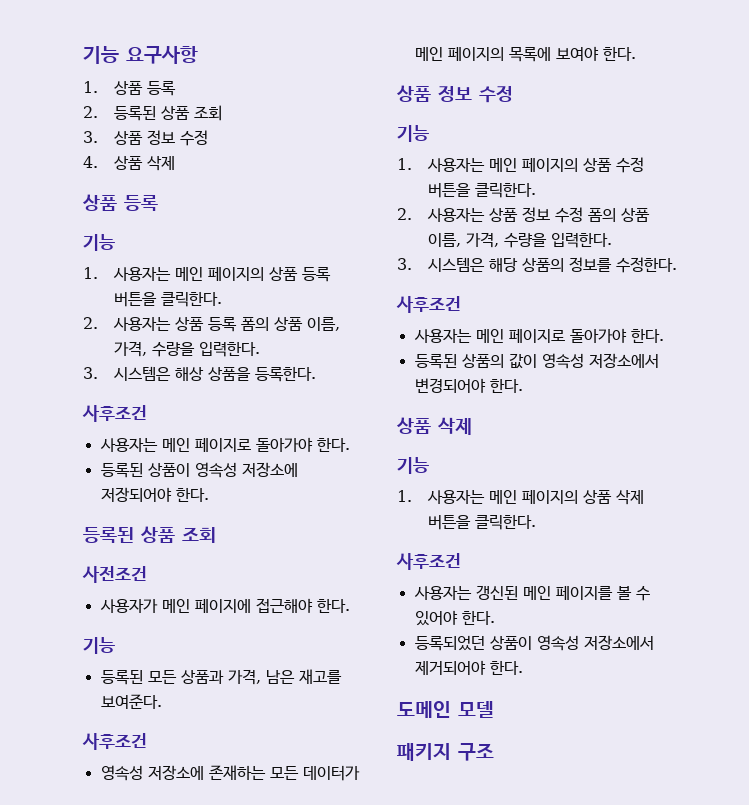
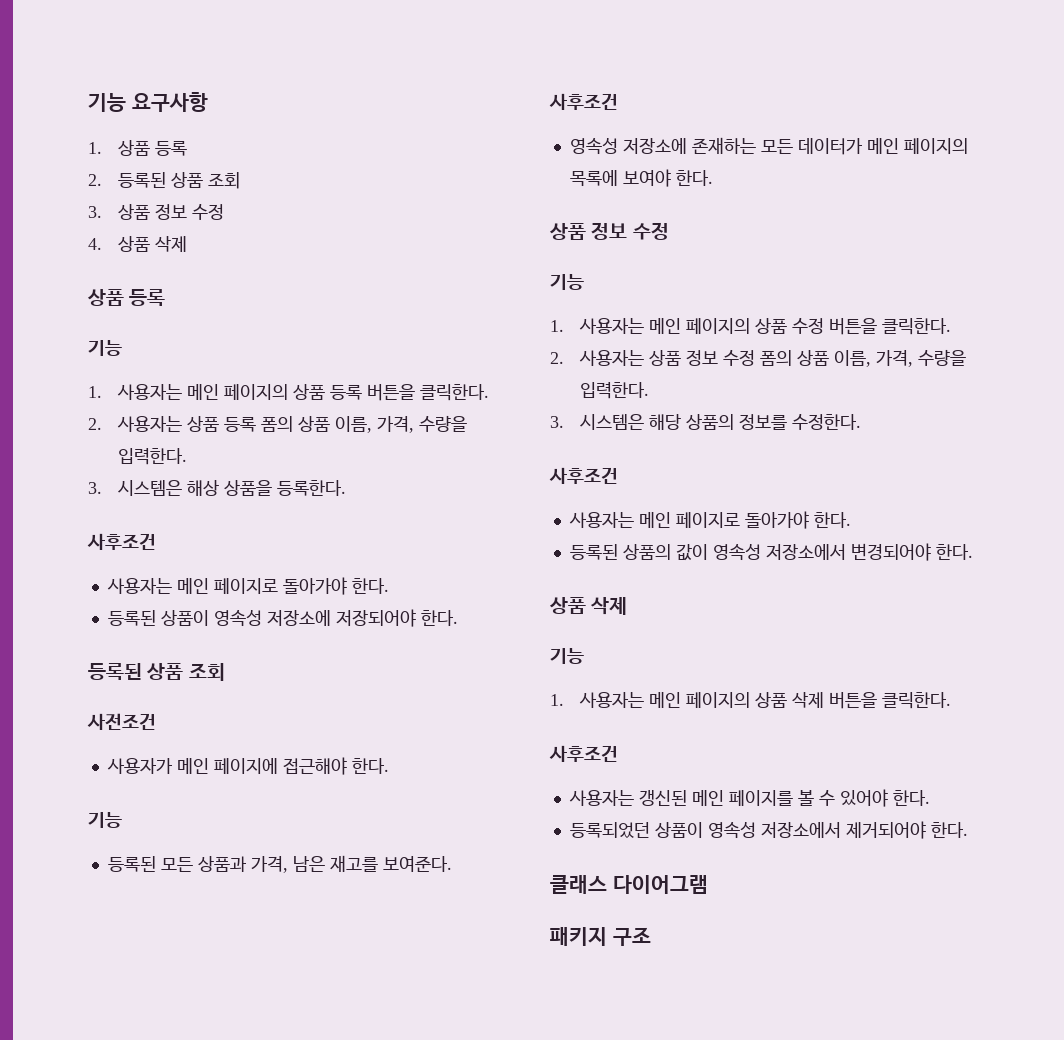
- 도메인 모델
+ 클래스 다이어그램

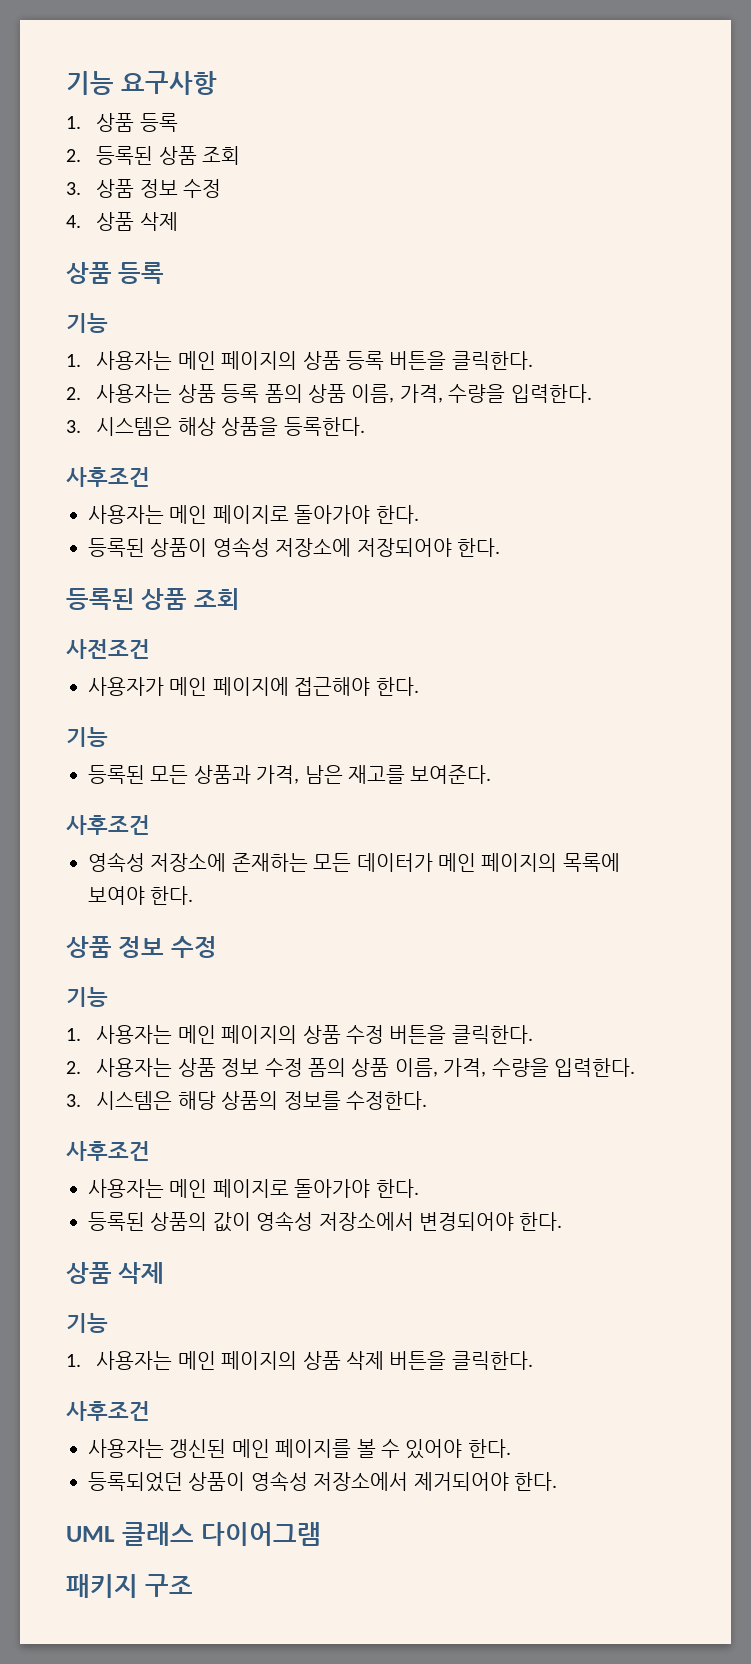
- 클래스 다이어그램
+ UML 클래스 다이어그램

